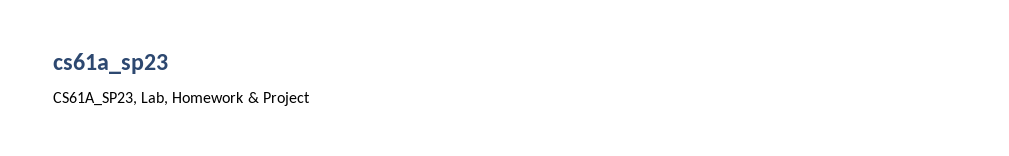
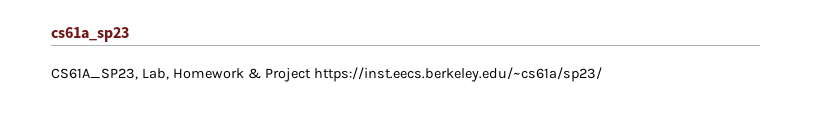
- CS61A_SP23, Lab, Homework & Project
+ CS61A_SP23, Lab, Homework & Project https://inst.eecs.berkeley.edu/~cs61a/sp23/

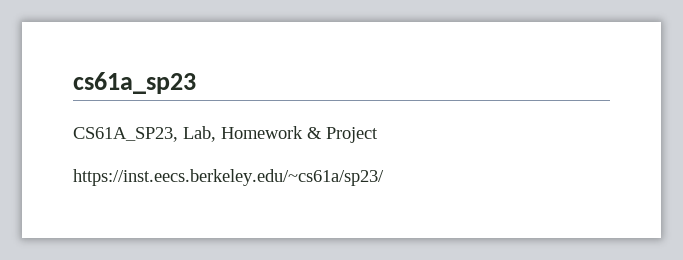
- CS61A_SP23, Lab, Homework & Project https://inst.eecs.berkeley.edu/~cs61a/sp23/
+ CS61A_SP23, Lab, Homework & Project
+ https://inst.eecs.berkeley.edu/~cs61a/sp23/

